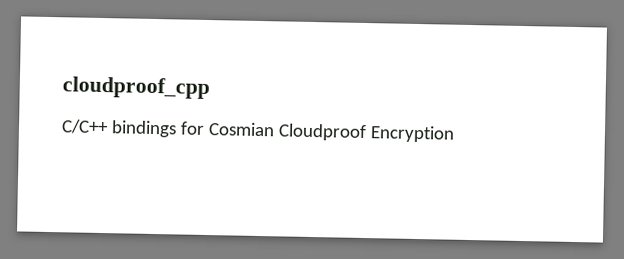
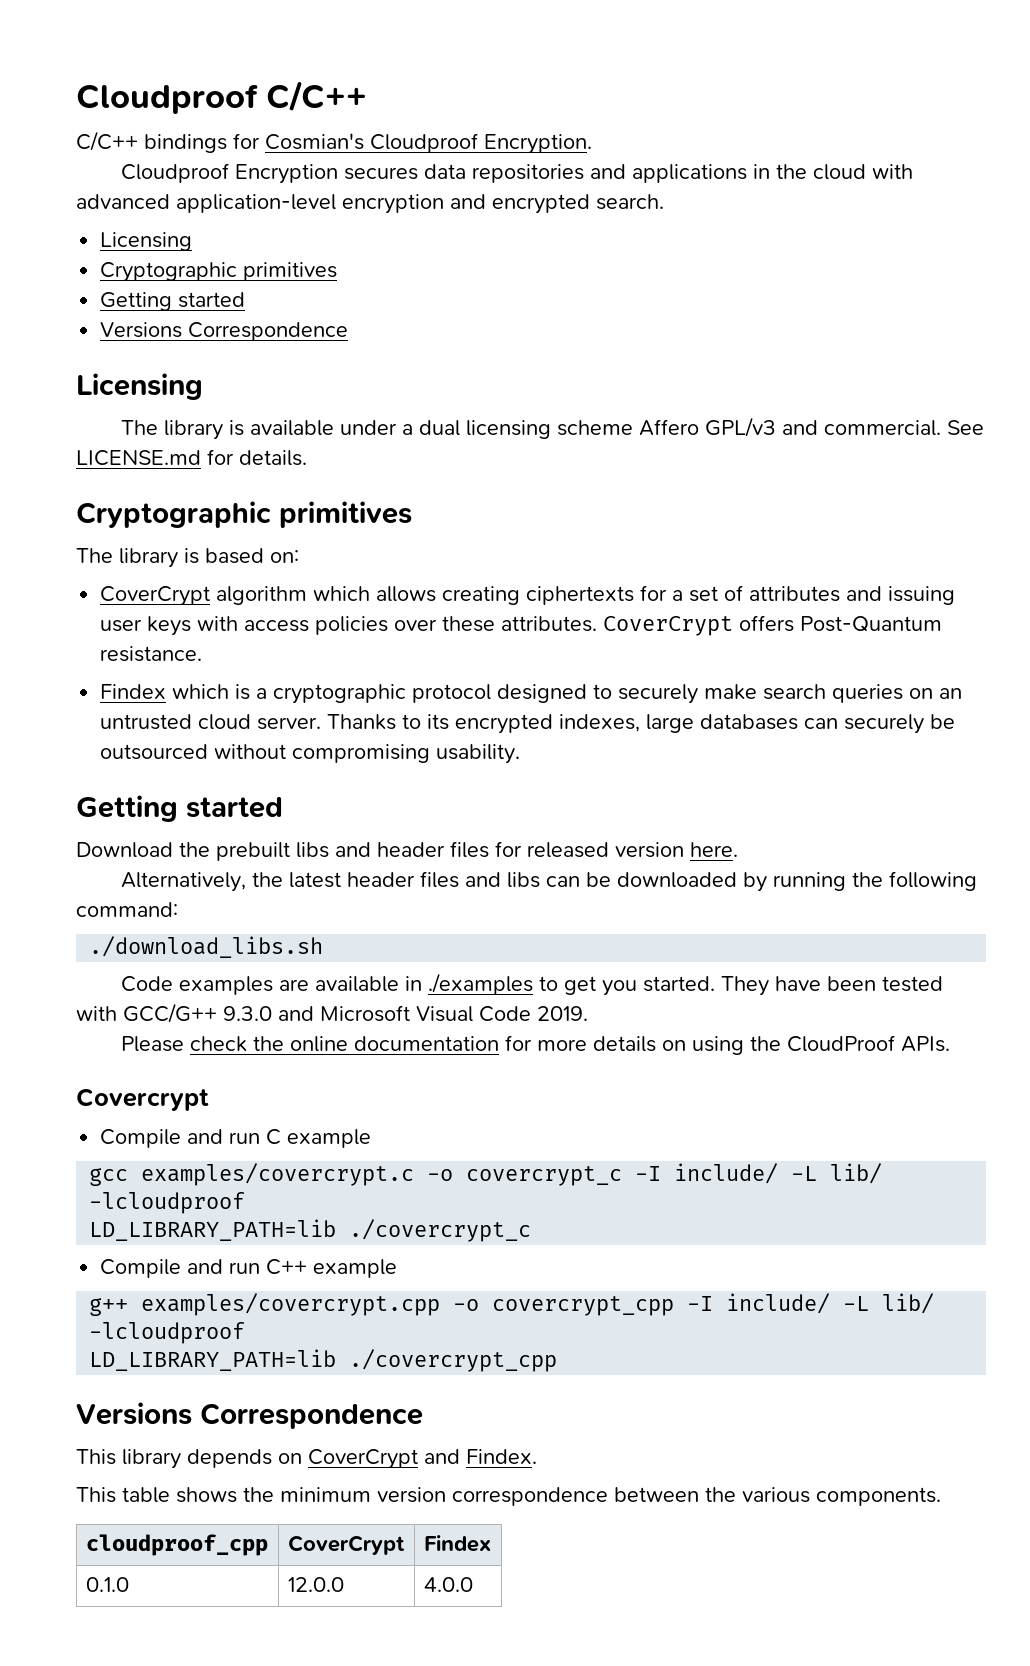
- cloudproof_cpp
+ Cloudproof C/C++
- C/C++ bindings for Cosmian Cloudproof Encryption
+ C/C++ bindings for Cosmian's Cloudproof Encryption.
+ Cloudproof Encryption secures data repositories and applications in the cloud with advanced application-level encryption and encrypted search.
+ Licensing
+ Cryptographic primitives
+ Getting started
+ Versions Correspondence
+ Licensing
+ The library is available under a dual licensing scheme Affero GPL/v3 and commercial. See LICENSE.md for details.
+ Cryptographic primitives
+ The library is based on:
+ CoverCrypt algorithm which allows creating ciphertexts for a set of attributes and issuing user keys with access policies over these attributes. CoverCrypt offers Post-Quantum resistance.
+ Findex which is a cryptographic protocol designed to securely make search queries on an untrusted cloud server. Thanks to its encrypted indexes, large databases can securely be outsourced without compromising usability.
+ Getting started
+ Download the prebuilt libs and header files for released version here.
+ Alternatively, the latest header files and libs can be downloaded by running the following command:
+ ./download_libs.sh
+ Code examples are available in ./examples to get you started. They have been tested with GCC/G++ 9.3.0 and Microsoft Visual Code 2019.
+ Please check the online documentation for more details on using the CloudProof APIs.
+ Covercrypt
+ Compile and run C example
+ gcc examples/covercrypt.c -o covercrypt_c -I include/ -L lib/ -lcloudproof
+ LD_LIBRARY_PATH=lib ./covercrypt_c
+ Compile and run C++ example
+ g++ examples/covercrypt.cpp -o covercrypt_cpp -I include/ -L lib/ -lcloudproof
+ LD_LIBRARY_PATH=lib ./covercrypt_cpp
+ Versions Correspondence
+ This library depends on CoverCrypt and Findex.
+ This table shows the minimum version correspondence between the various components.
+ cloudproof_cpp | CoverCrypt | Findex
+ 0.1.0 | 12.0.0 | 4.0.0

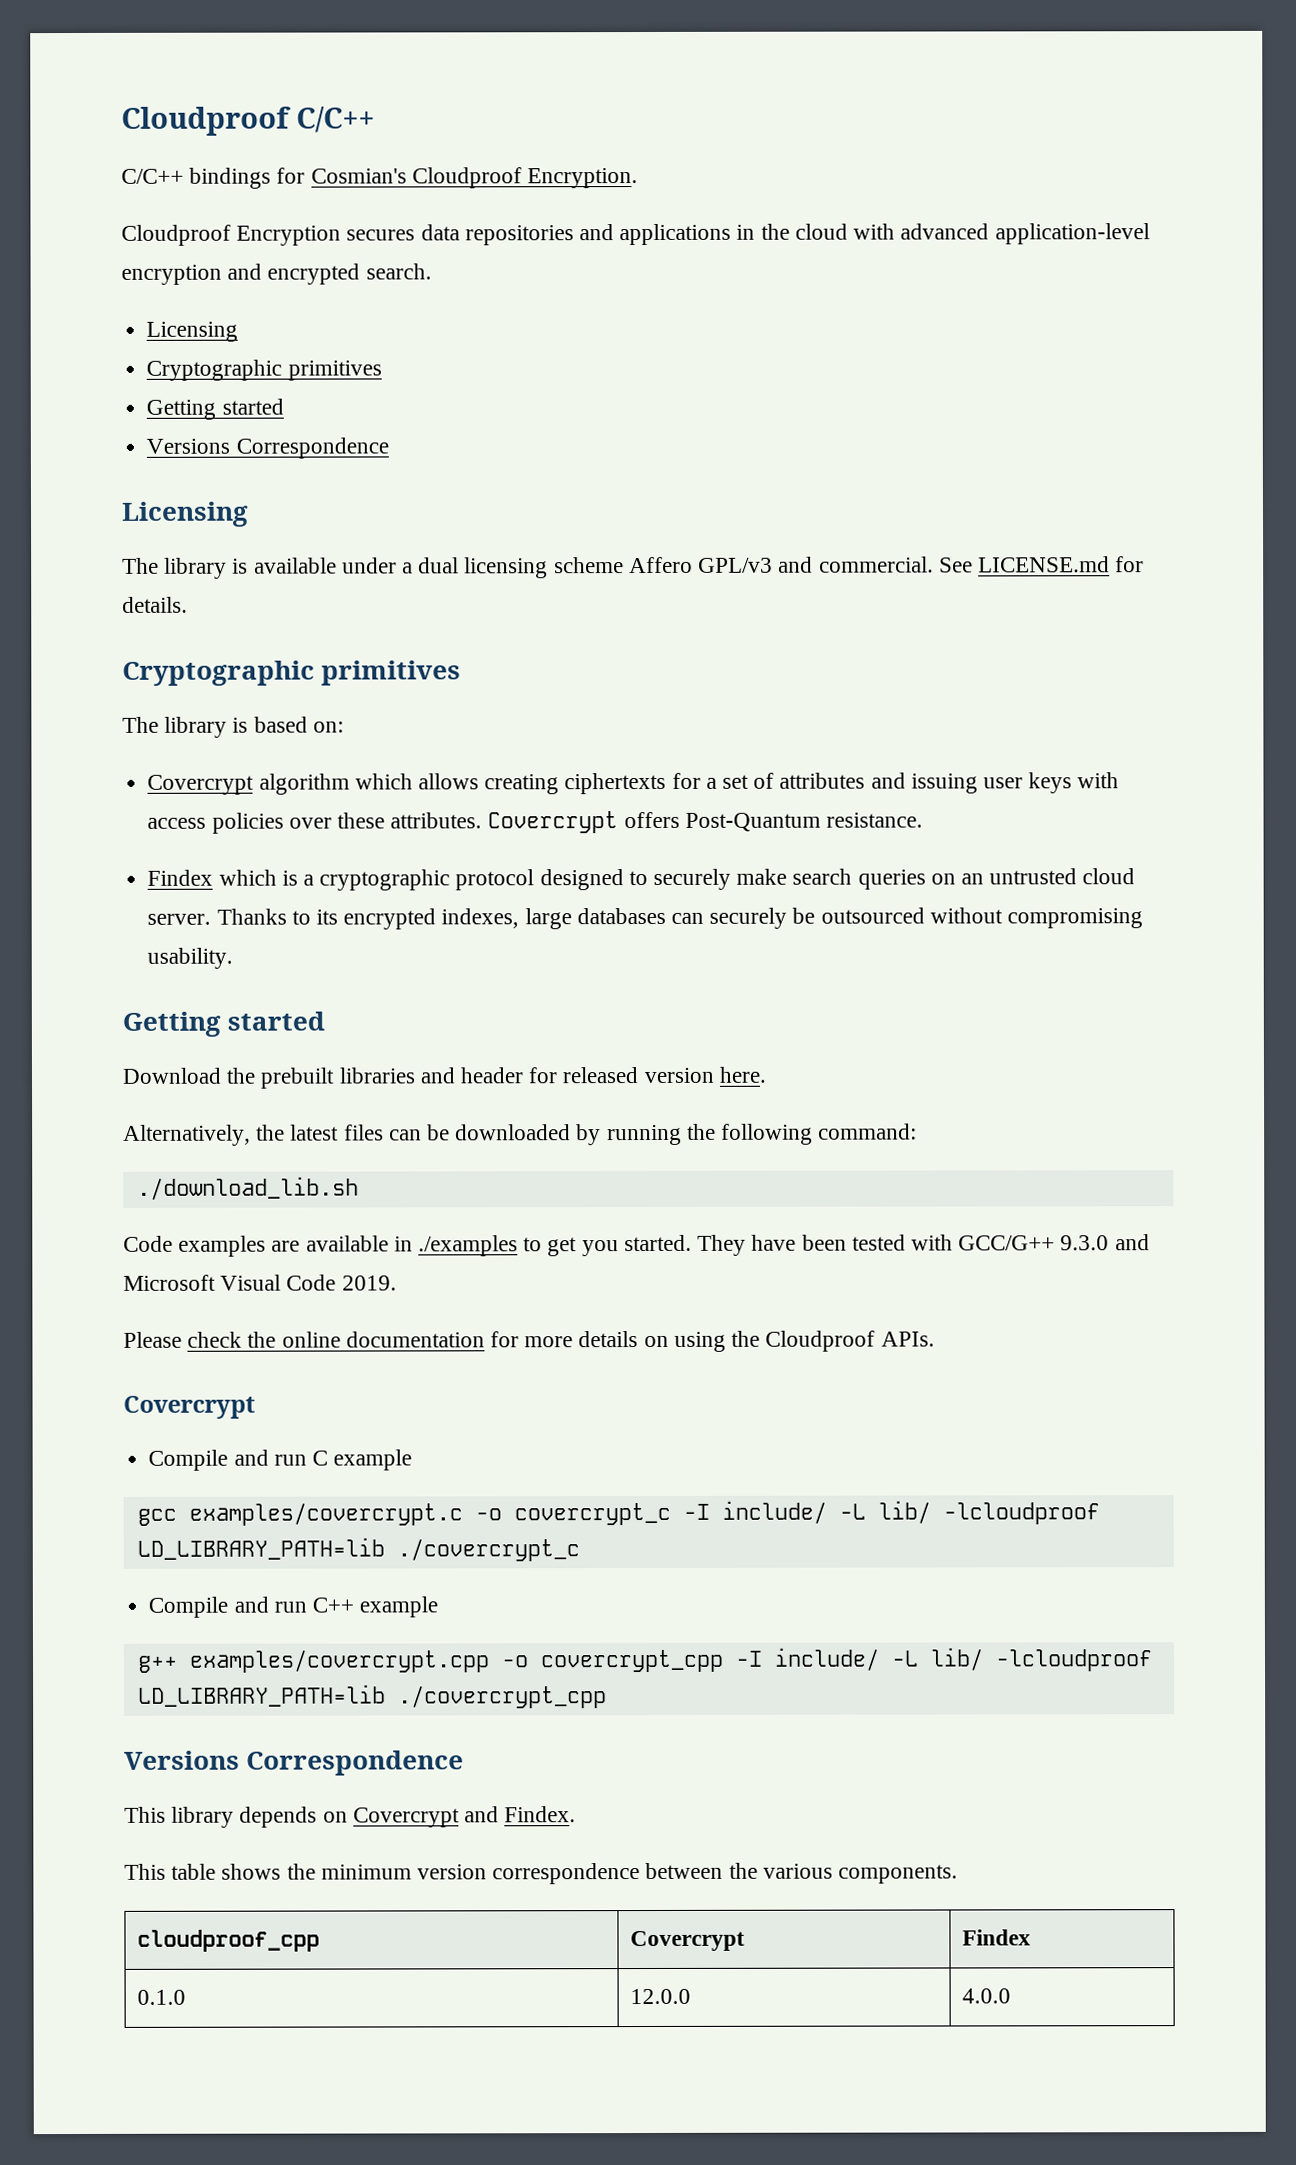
- CoverCrypt algorithm which allows creating ciphertexts for a set of attributes and issuing user keys with access policies over these attributes.
+ Covercrypt algorithm which allows creating ciphertexts for a set of attributes and issuing user keys with access policies over these attributes.
- CoverCrypt offers Post-Quantum resistance.
+ Covercrypt offers Post-Quantum resistance.
- Download the prebuilt libs and header files for released version here.
+ Download the prebuilt libraries and header for released version here.
- Alternatively, the latest header files and libs can be downloaded by running the following command:
+ Alternatively, the latest files can be downloaded by running the following command:
- ./download_libs.sh
+ ./download_lib.sh
- Please check the online documentation for more details on using the CloudProof APIs.
+ Please check the online documentation for more details on using the Cloudproof APIs.
- This library depends on CoverCrypt and Findex.
+ This library depends on Covercrypt and Findex.
- cloudproof_cpp | CoverCrypt | Findex
+ cloudproof_cpp | Covercrypt | Findex

